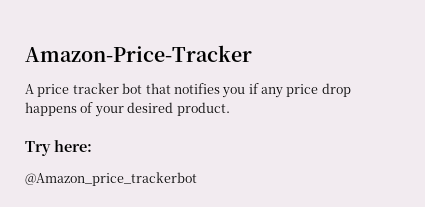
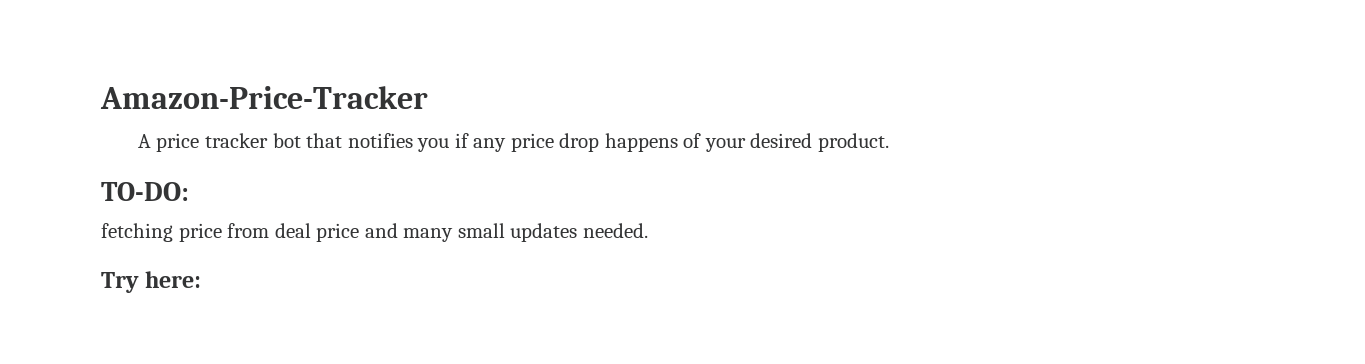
+ TO-DO:
+ fetching price from deal price and many small updates needed.
- @Amazon_price_trackerbot

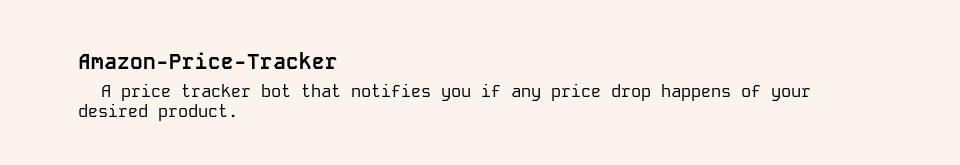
- TO-DO:
- fetching price from deal price and many small updates needed.
- Try here:

